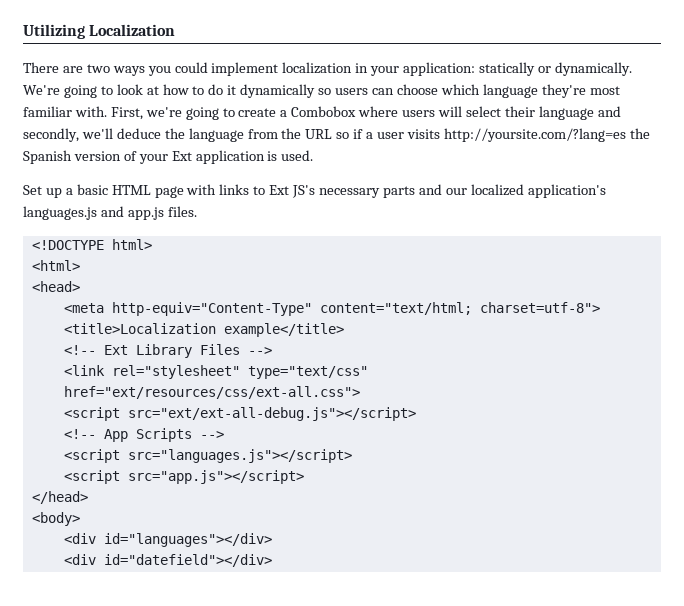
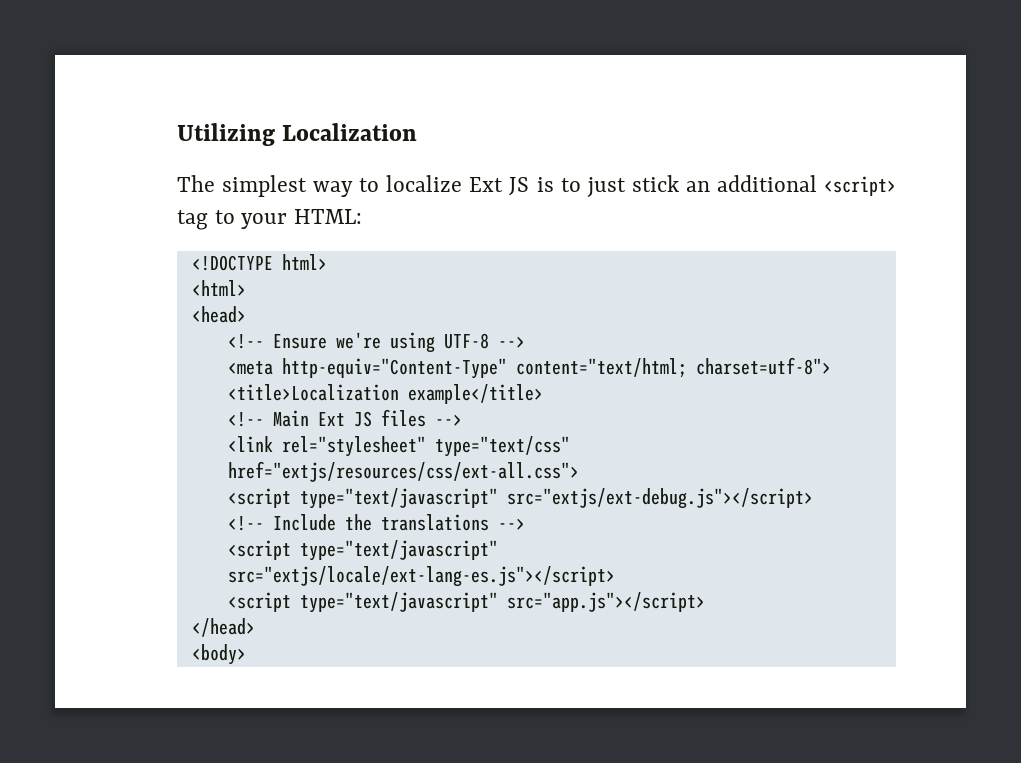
- There are two ways you could implement localization in your application: statically or dynamically. We're going to look at how to do it dynamically so users can choose which language they're most familiar with. First, we're going to create a Combobox where users will select their language and secondly, we'll deduce the language from the URL so if a user visits http://yoursite.com/?lang=es the Spanish version of your Ext application is used.
- Set up a basic HTML page with links to Ext JS's necessary parts and our localized application's languages.js and app.js files.
+ The simplest way to localize Ext JS is to just stick an additional <script> tag to your HTML:
  <!DOCTYPE html>
  <html>
  <head>
+ <!-- Ensure we're using UTF-8 -->
- <!-- Ext Library Files -->
+ <!-- Main Ext JS files -->
- <link rel="stylesheet" type="text/css" href="ext/resources/css/ext-all.css">
- <script src="ext/ext-all-debug.js"></script>
- <!-- App Scripts -->
+ <link rel="stylesheet" type="text/css" href="extjs/resources/css/ext-all.css">
+ <script type="text/javascript" src="extjs/ext-debug.js"></script>
+ <!-- Include the translations -->
- <script src="languages.js"></script>
- <script src="app.js"></script>
+ <script type="text/javascript" src="extjs/locale/ext-lang-es.js"></script>
+ <script type="text/javascript" src="app.js"></script>
- <div id="languages"></div>
- <div id="datefield"></div>

